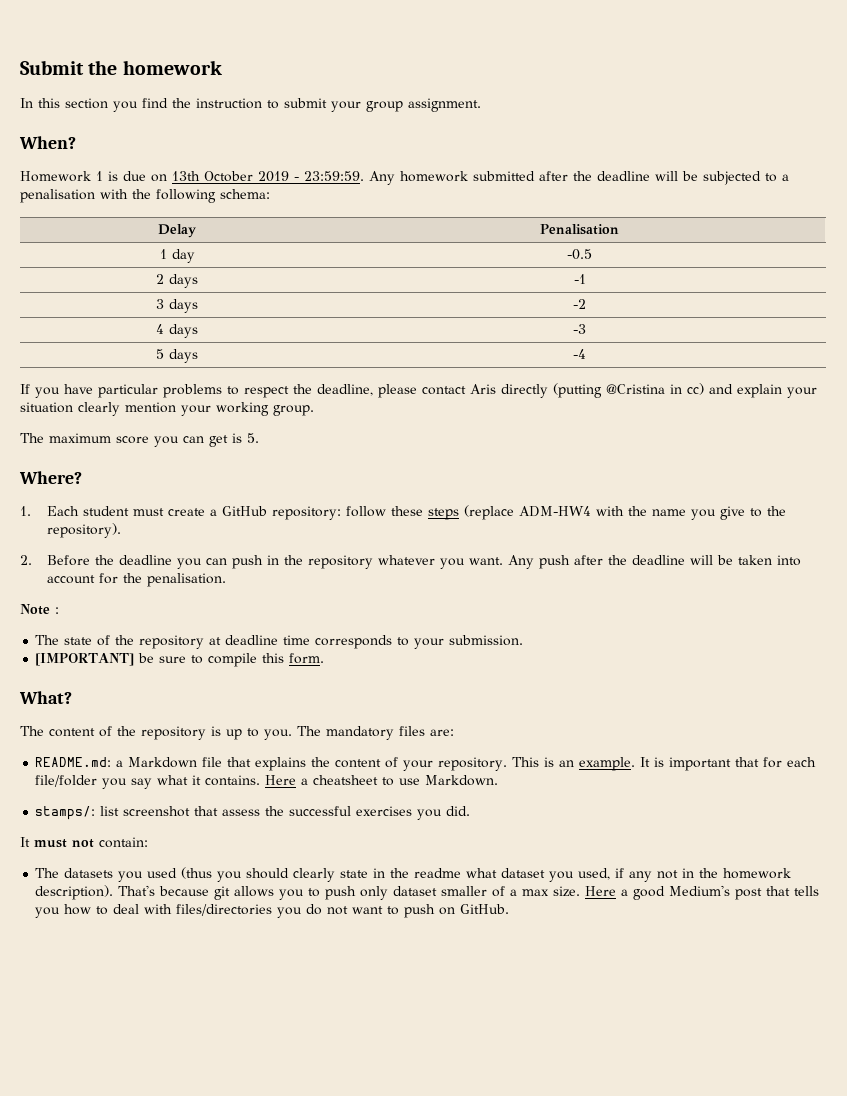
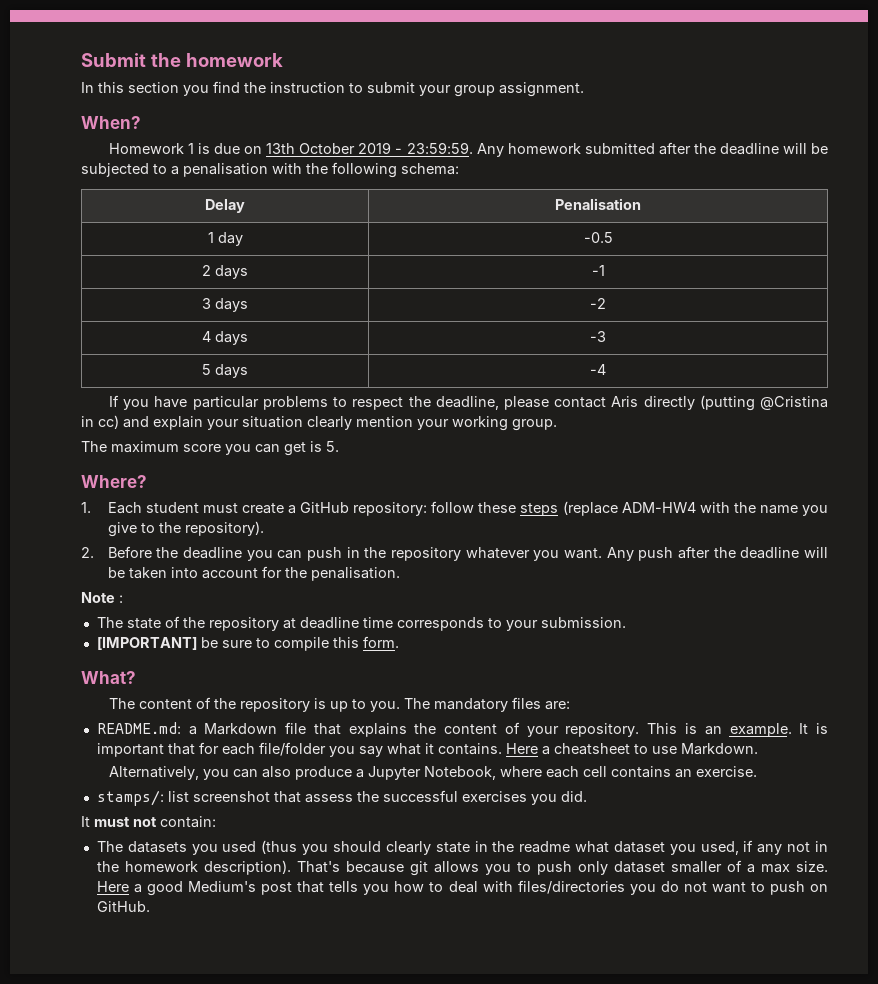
+ Alternatively, you can also produce a Jupyter Notebook, where each cell contains an exercise.

